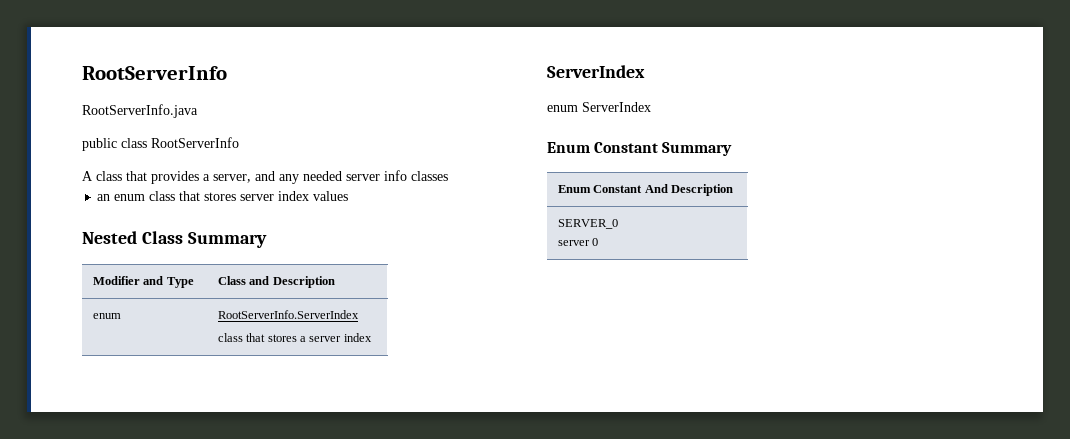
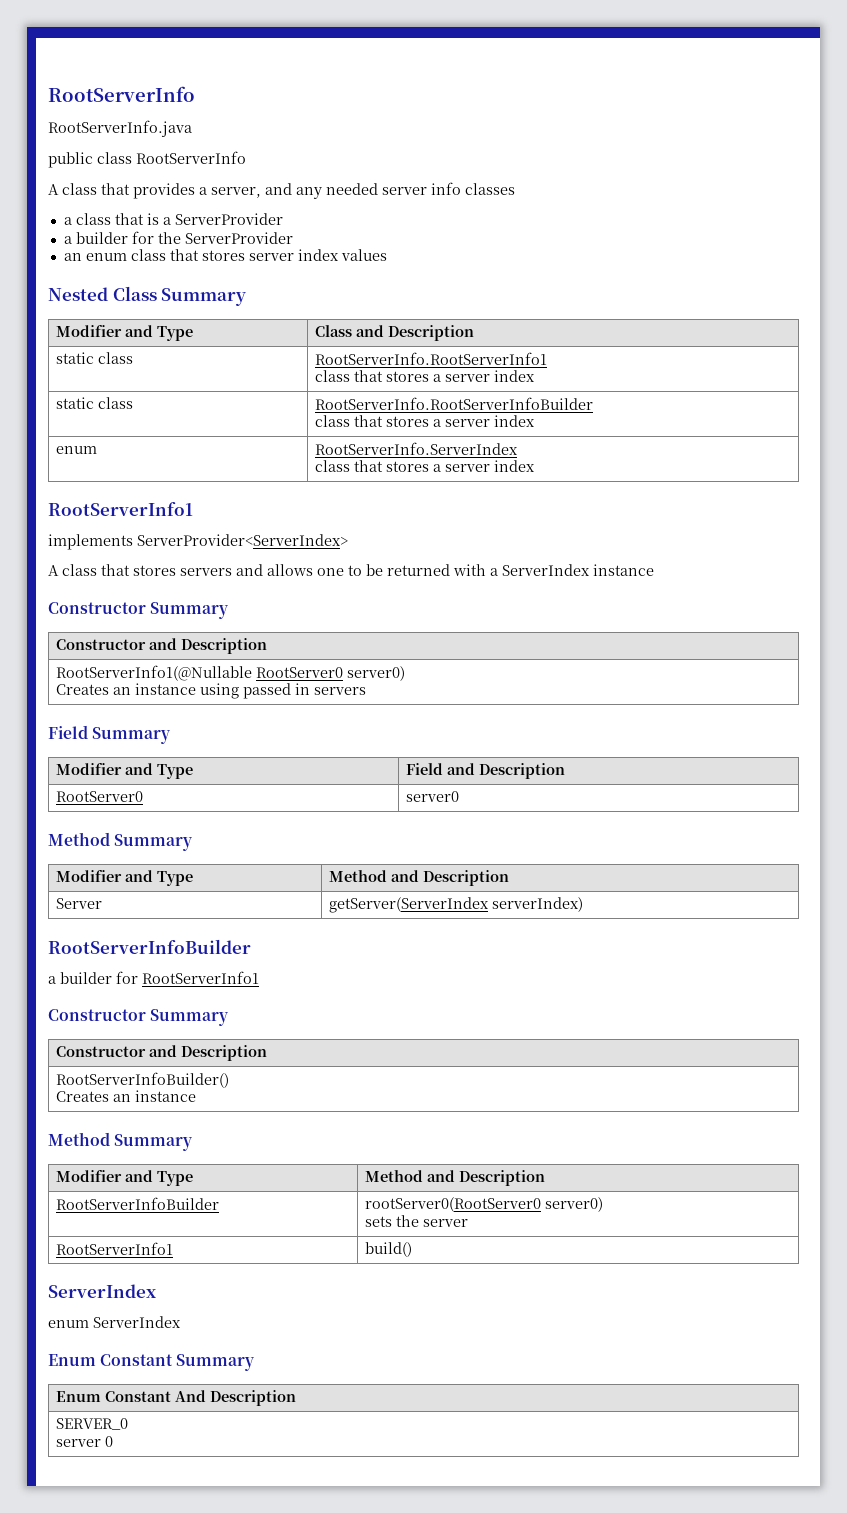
+ a class that is a ServerProvider
+ a builder for the ServerProvider
+ static class | RootServerInfo.RootServerInfo1
+ class that stores a server index
+ static class | RootServerInfo.RootServerInfoBuilder
+ class that stores a server index
  enum | RootServerInfo.ServerIndex
  class that stores a server index
+ RootServerInfo1
+ implements ServerProvider<ServerIndex>
+ A class that stores servers and allows one to be returned with a ServerIndex instance
+ Constructor Summary
+ Constructor and Description
+ RootServerInfo1(@Nullable RootServer0 server0)
+ Creates an instance using passed in servers
+ Field Summary
+ Modifier and Type | Field and Description
+ RootServer0 | server0
+ Method Summary
+ Modifier and Type | Method and Description
+ Server | getServer(ServerIndex serverIndex)
+ RootServerInfoBuilder
+ a builder for RootServerInfo1
+ Constructor Summary
+ Constructor and Description
+ RootServerInfoBuilder()
+ Creates an instance
+ Method Summary
+ Modifier and Type | Method and Description
+ RootServerInfoBuilder | rootServer0(RootServer0 server0)
+ sets the server
+ RootServerInfo1 | build()

